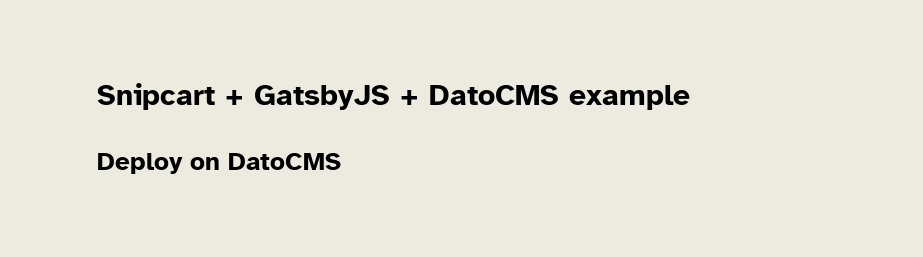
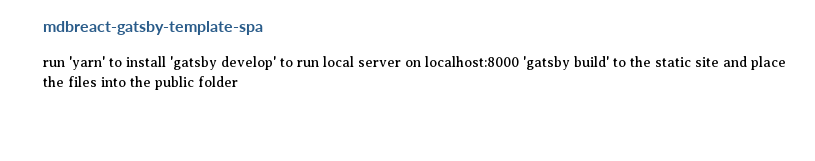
- Snipcart + GatsbyJS + DatoCMS example
- Deploy on DatoCMS
+ mdbreact-gatsby-template-spa
+ run 'yarn' to install 'gatsby develop' to run local server on localhost:8000 'gatsby build' to the static site and place the files into the public folder

